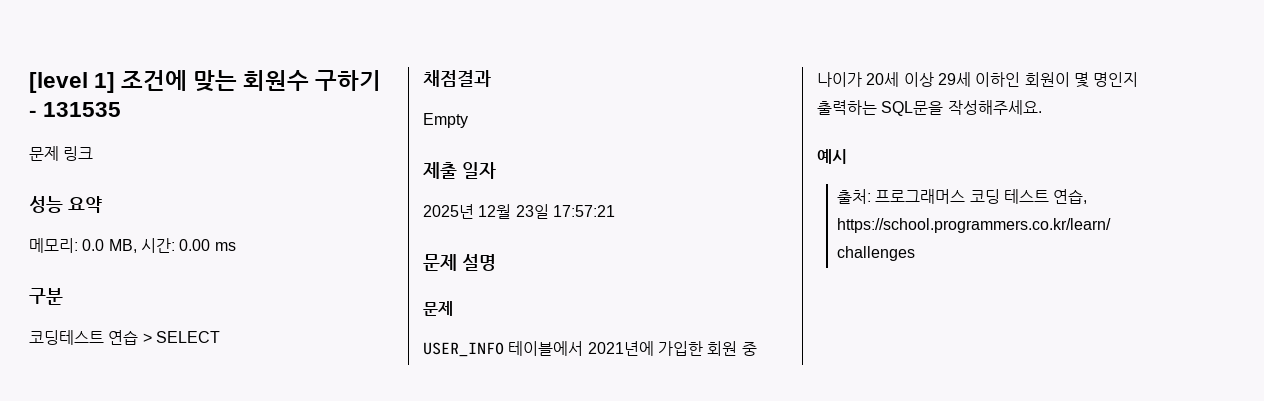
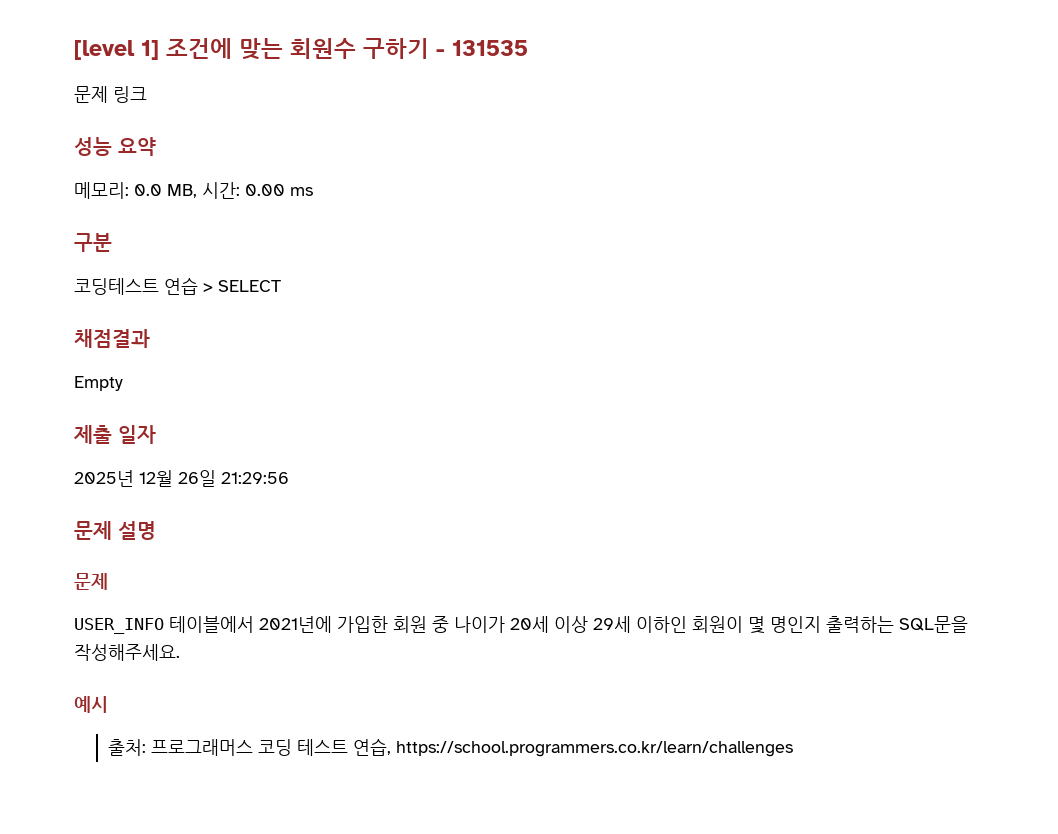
- 2025년 12월 23일 17:57:21
+ 2025년 12월 26일 21:29:56

